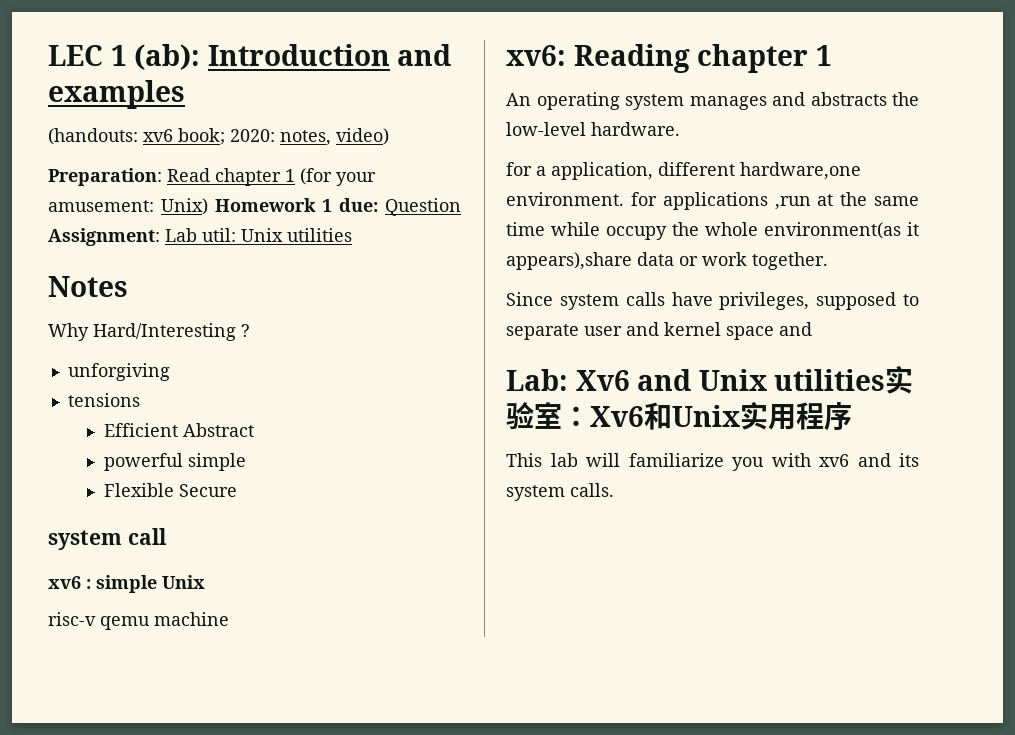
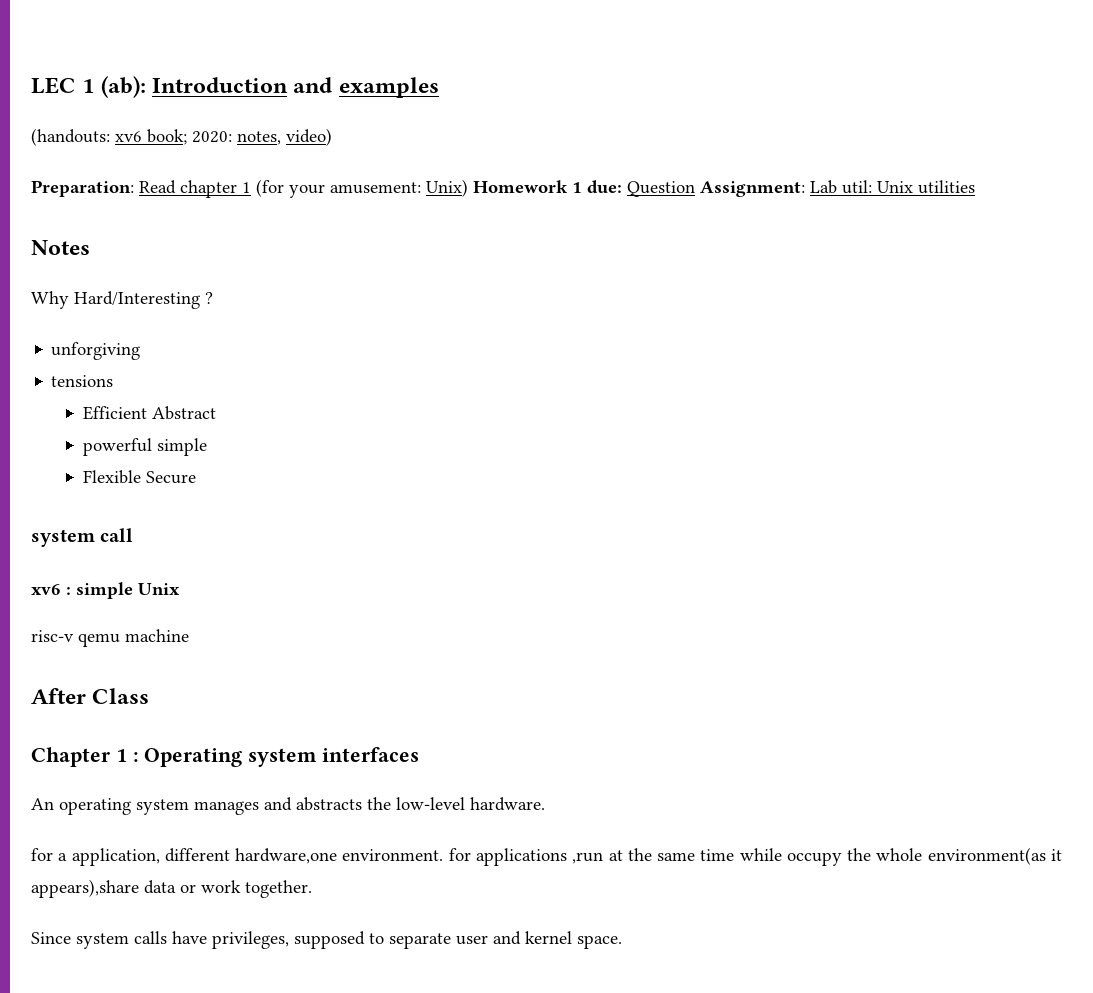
- xv6: Reading chapter 1
+ After Class
+ Chapter 1 : Operating system interfaces
- Since system calls have privileges, supposed to separate user and kernel space and
- Lab: Xv6 and Unix utilities实验室：Xv6和Unix实用程序
- This lab will familiarize you with xv6 and its system calls.
+ Since system calls have privileges, supposed to separate user and kernel space.

